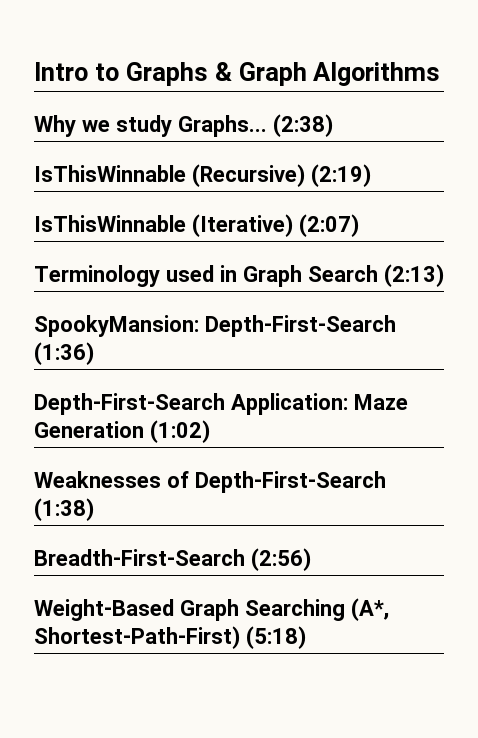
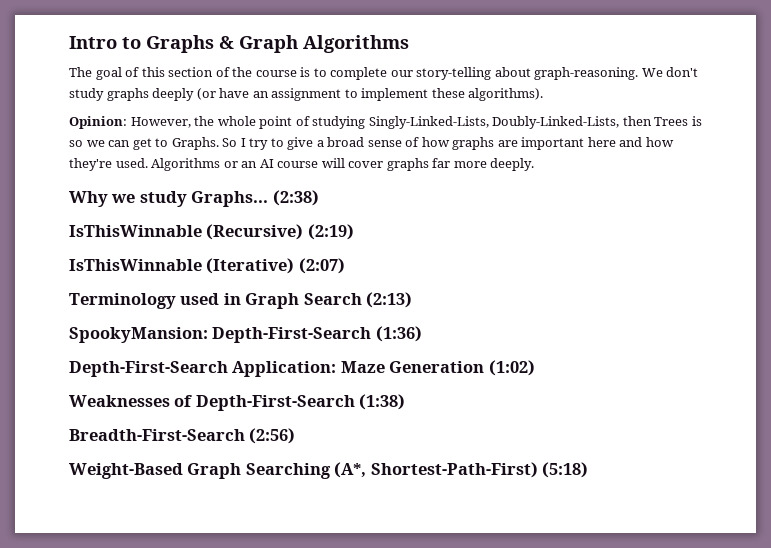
+ The goal of this section of the course is to complete our story-telling about graph-reasoning. We don't study graphs deeply (or have an assignment to implement these algorithms).
+ Opinion: However, the whole point of studying Singly-Linked-Lists, Doubly-Linked-Lists, then Trees is so we can get to Graphs. So I try to give a broad sense of how graphs are important here and how they're used. Algorithms or an AI course will cover graphs far more deeply.

